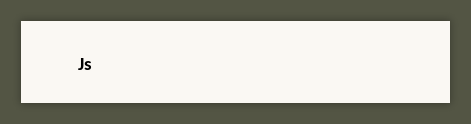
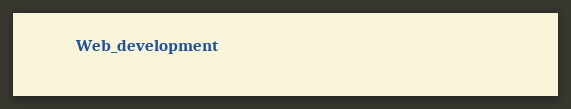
- Js
+ Web_development

